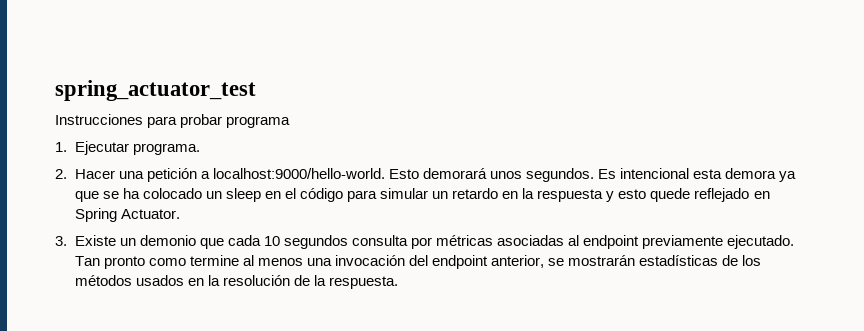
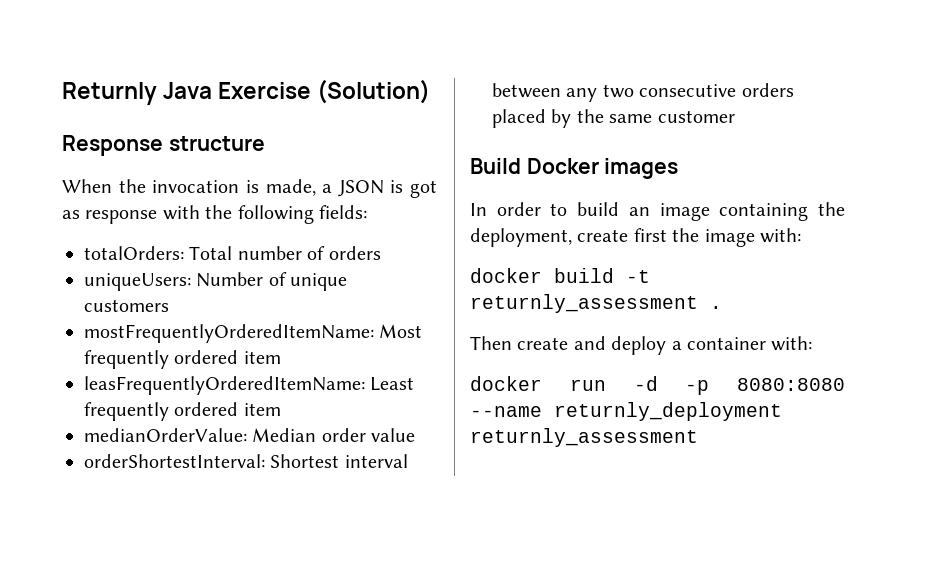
- spring_actuator_test
- Instrucciones para probar programa
- 1. Ejecutar programa.
- 2. Hacer una petición a localhost:9000/hello-world. Esto demorará unos segundos. Es intencional esta demora ya que se ha colocado un sleep en el código para simular un retardo en la respuesta y esto quede reflejado en Spring Actuator.
- 3. Existe un demonio que cada 10 segundos consulta por métricas asociadas al endpoint previamente ejecutado. Tan pronto como termine al menos una invocación del endpoint anterior, se mostrarán estadísticas de los métodos usados en la resolución de la respuesta.
+ Returnly Java Exercise (Solution)
+ Response structure
+ When the invocation is made, a JSON is got as response with the following fields:
+ totalOrders: Total number of orders
+ uniqueUsers: Number of unique customers
+ mostFrequentlyOrderedItemName: Most frequently ordered item
+ leasFrequentlyOrderedItemName: Least frequently ordered item
+ medianOrderValue: Median order value
+ orderShortestInterval: Shortest interval between any two consecutive orders placed by the same customer
+ Build Docker images
+ In order to build an image containing the deployment, create first the image with:
+ docker build -t returnly_assessment .
+ Then create and deploy a container with:
+ docker run -d -p 8080:8080 --name returnly_deployment returnly_assessment

